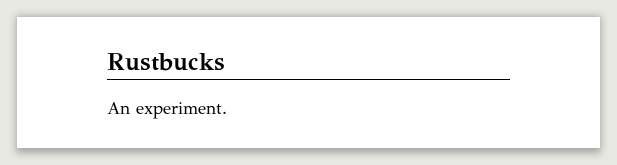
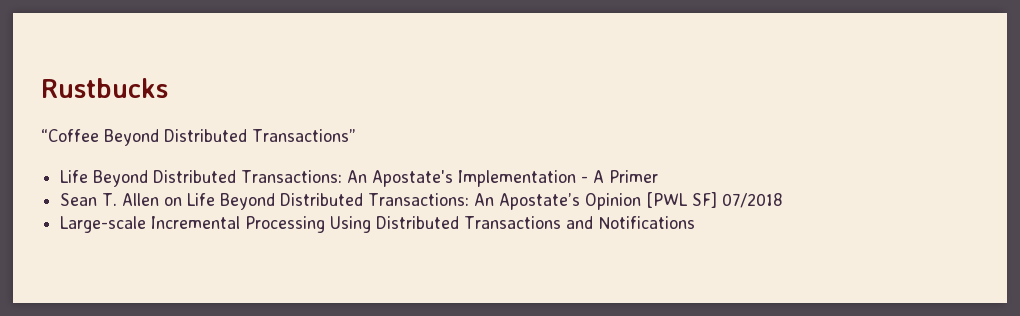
- An experiment.
+ “Coffee Beyond Distributed Transactions”
+ Life Beyond Distributed Transactions: An Apostate's Implementation - A Primer
+ Sean T. Allen on Life Beyond Distributed Transactions: An Apostate’s Opinion [PWL SF] 07/2018
+ Large-scale Incremental Processing Using Distributed Transactions and Notifications

